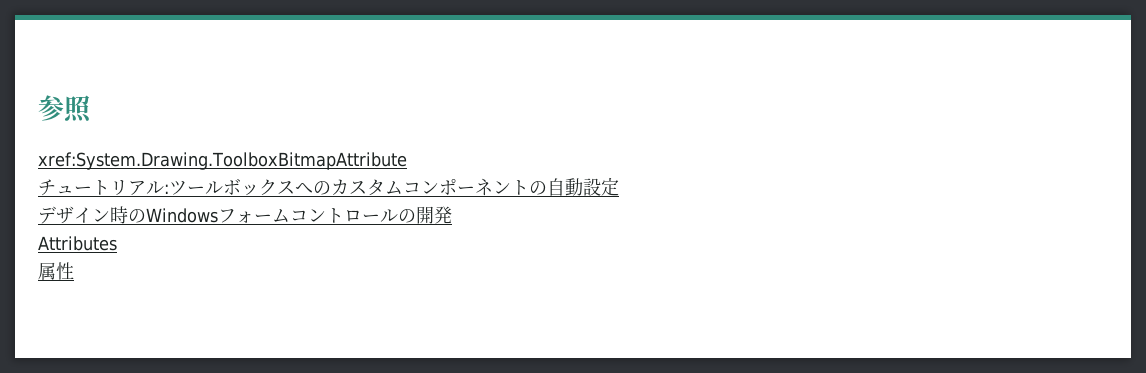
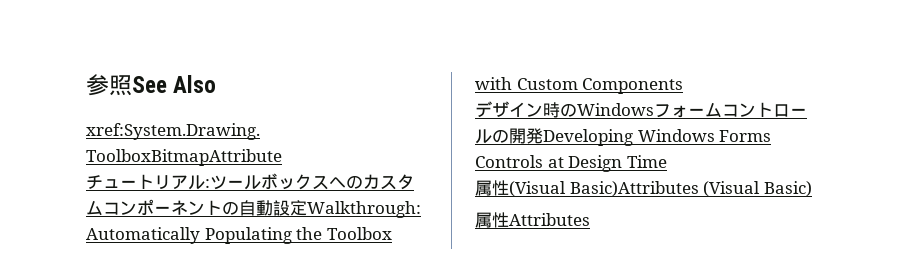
- 参照
+ 参照See Also
- チュートリアル:ツールボックスへのカスタムコンポーネントの自動設定
+ チュートリアル:ツールボックスへのカスタムコンポーネントの自動設定Walkthrough: Automatically Populating the Toolbox with Custom Components
- デザイン時のWindowsフォームコントロールの開発
- Attributes
- 属性
+ デザイン時のWindowsフォームコントロールの開発Developing Windows Forms Controls at Design Time
+ 属性(Visual Basic)Attributes (Visual Basic)
+ 属性Attributes

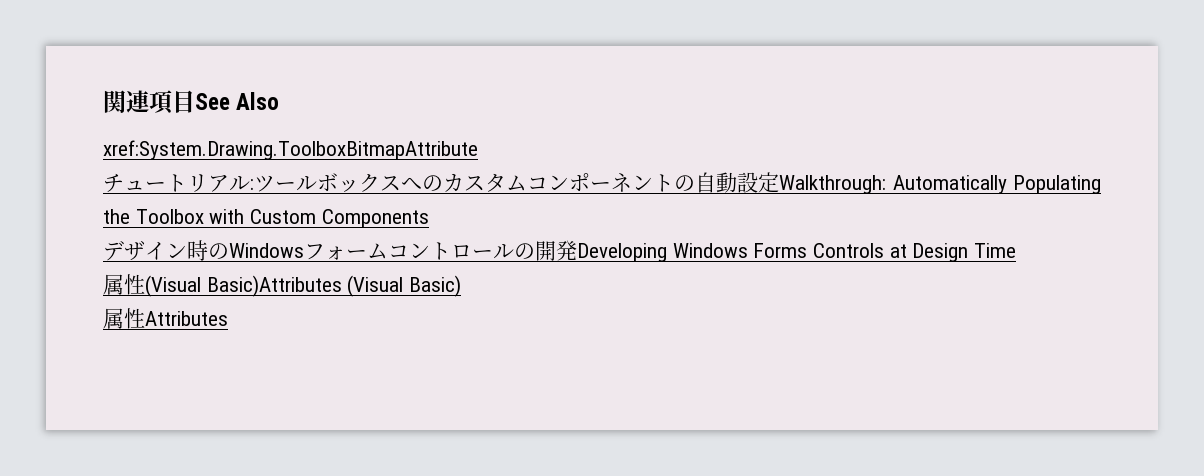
- 参照See Also
+ 関連項目See Also

